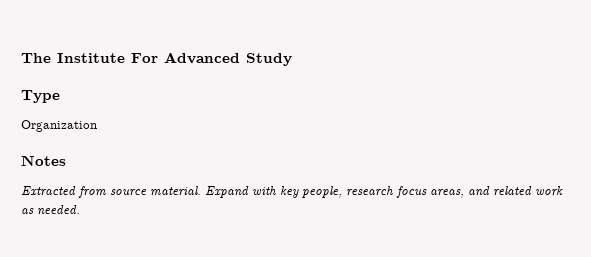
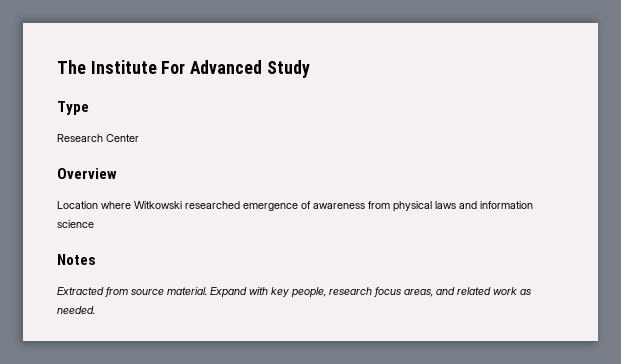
- Organization
+ Research Center
+ Overview
+ Location where Witkowski researched emergence of awareness from physical laws and information science

